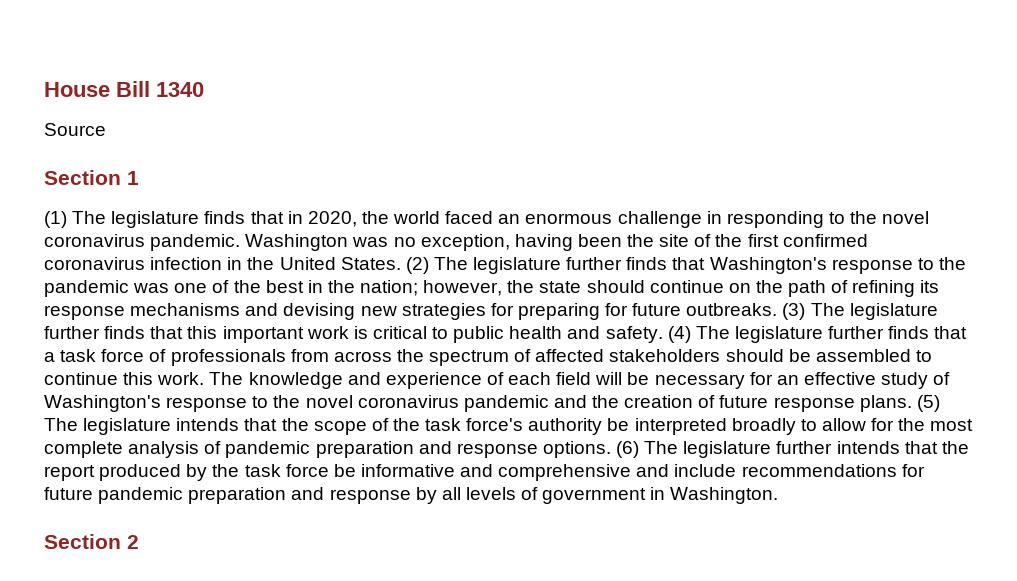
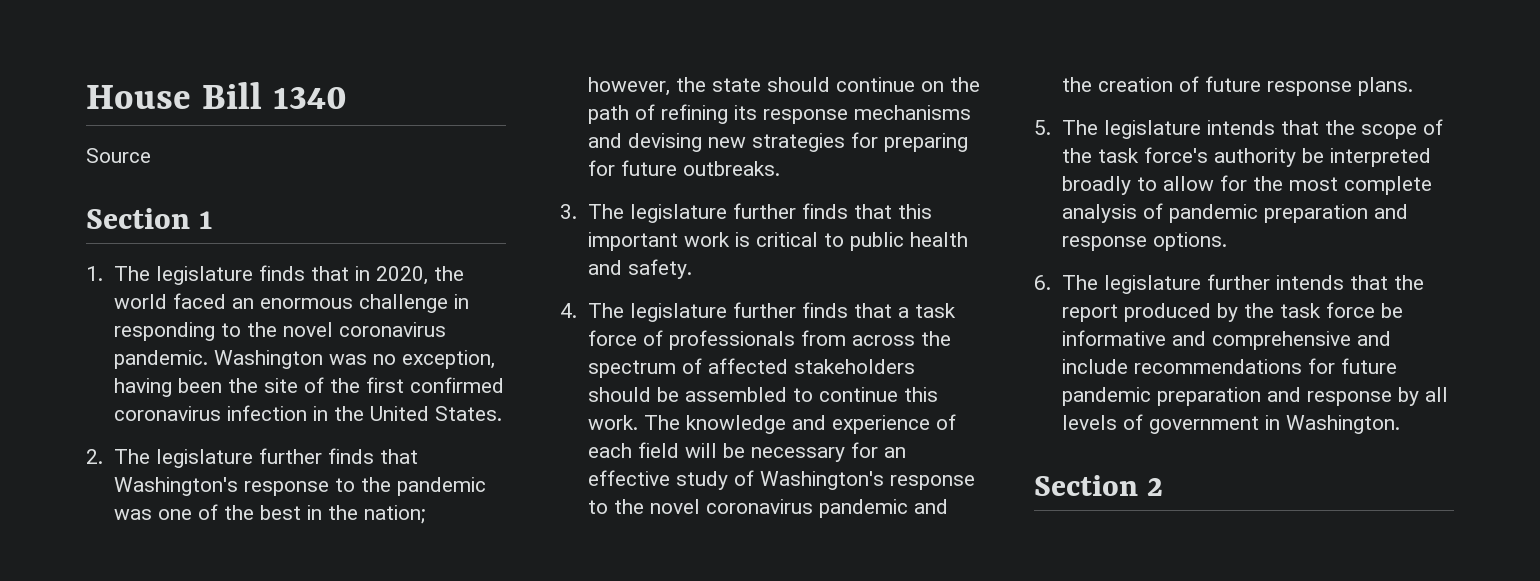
- (1) The legislature finds that in 2020, the world faced an enormous challenge in responding to the novel coronavirus pandemic.
+ 1. The legislature finds that in 2020, the world faced an enormous challenge in responding to the novel coronavirus pandemic.
- Washington was no exception, having been the site of the first confirmed coronavirus infection in the United States. (2) The legislature further finds that Washington's response to the pandemic was one of the best in the nation;
+ Washington was no exception, having been the site of the first confirmed coronavirus infection in the United States.
+ 2. The legislature further finds that Washington's response to the pandemic was one of the best in the nation;
- however, the state should continue on the path of refining its response mechanisms and devising new strategies for preparing for future outbreaks. (3) The legislature further finds that this important work is critical to public health and safety. (4) The legislature further finds that a task force of professionals from across the spectrum of affected stakeholders should be assembled to continue this work.
+ however, the state should continue on the path of refining its response mechanisms and devising new strategies for preparing for future outbreaks.
+ 3. The legislature further finds that this important work is critical to public health and safety.
+ 4. The legislature further finds that a task force of professionals from across the spectrum of affected stakeholders should be assembled to continue this work.
- The knowledge and experience of each field will be necessary for an effective study of Washington's response to the novel coronavirus pandemic and the creation of future response plans. (5) The legislature intends that the scope of the task force's authority be interpreted broadly to allow for the most complete analysis of pandemic preparation and response options. (6) The legislature further intends that the report produced by the task force be informative and comprehensive and include recommendations for future pandemic preparation and response by all levels of government in Washington.
+ The knowledge and experience of each field will be necessary for an effective study of Washington's response to the novel coronavirus pandemic and the creation of future response plans.
+ 5. The legislature intends that the scope of the task force's authority be interpreted broadly to allow for the most complete analysis of pandemic preparation and response options.
+ 6. The legislature further intends that the report produced by the task force be informative and comprehensive and include recommendations for future pandemic preparation and response by all levels of government in Washington.

